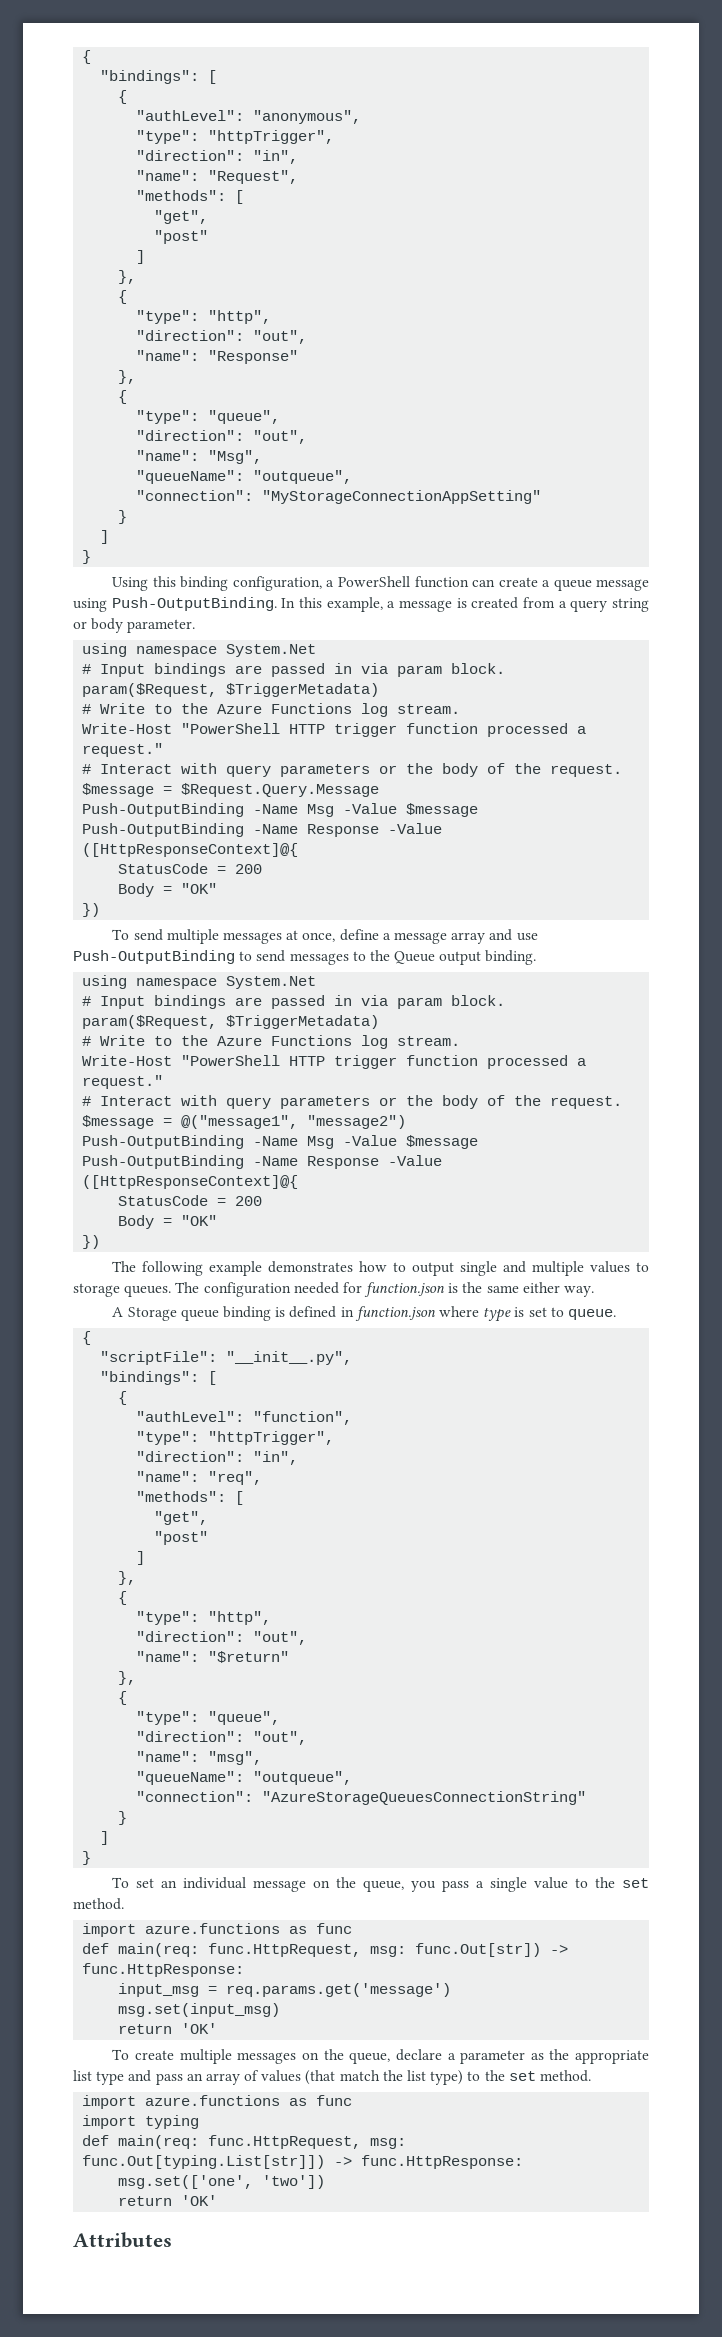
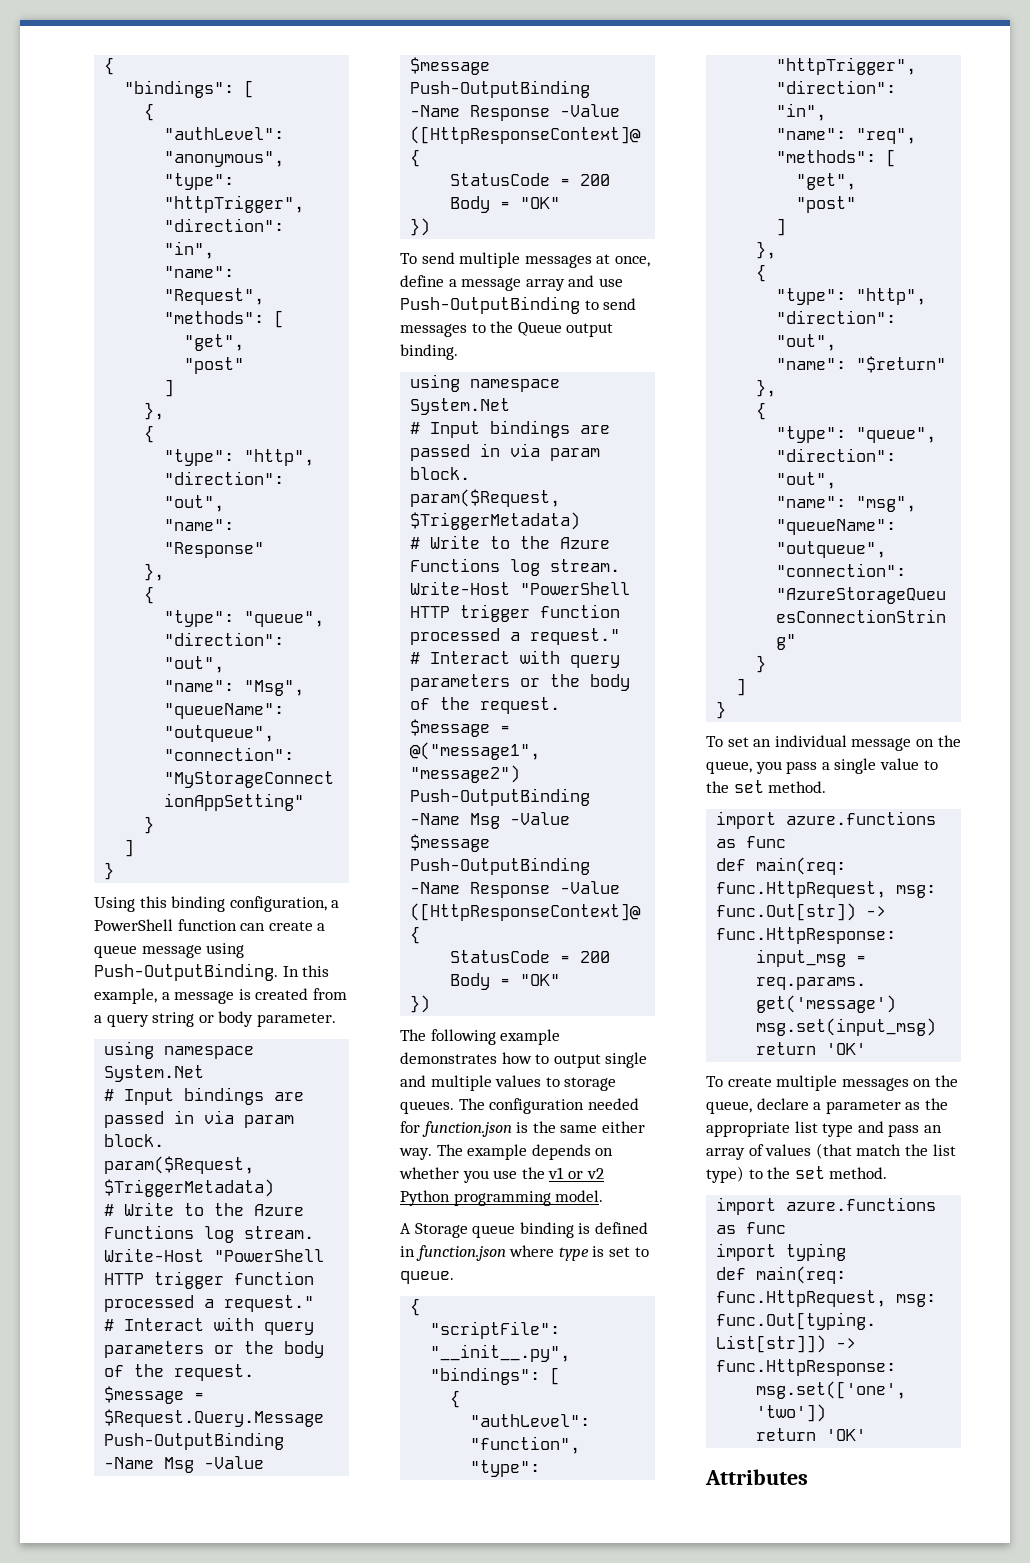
+ The example depends on whether you use the v1 or v2 Python programming model.

